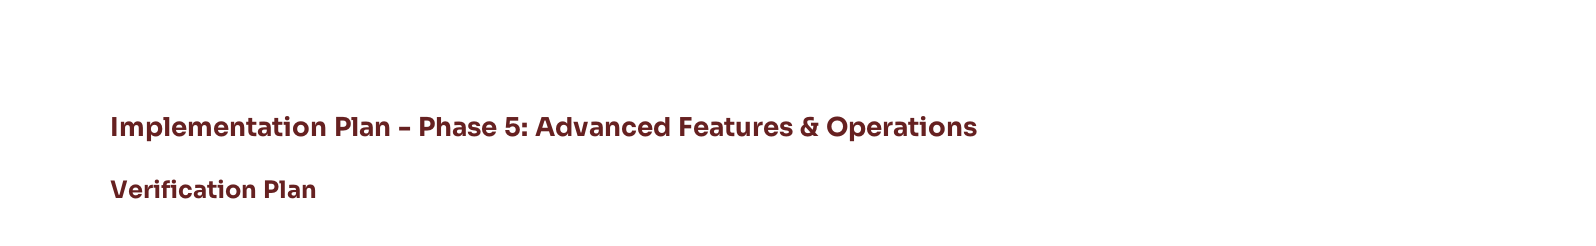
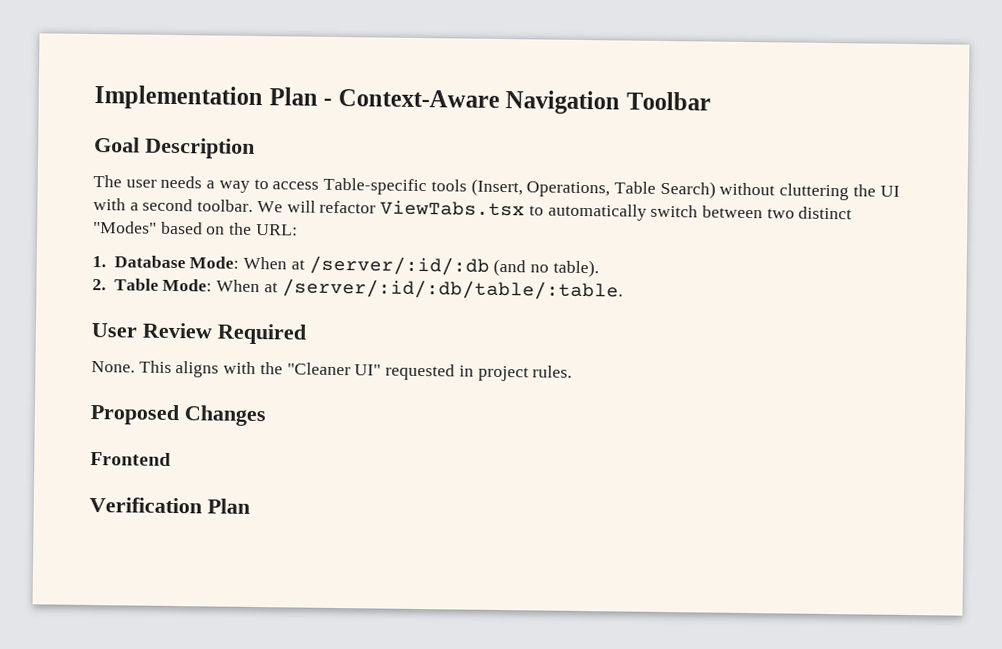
- Implementation Plan - Phase 5: Advanced Features & Operations
+ Implementation Plan - Context-Aware Navigation Toolbar
+ Goal Description
+ The user needs a way to access Table-specific tools (Insert, Operations, Table Search) without cluttering the UI with a second toolbar. We will refactor ViewTabs.tsx to automatically switch between two distinct "Modes" based on the URL:
+ 1. Database Mode: When at /server/:id/:db (and no table).
+ 2. Table Mode: When at /server/:id/:db/table/:table.
+ User Review Required
+ None. This aligns with the "Cleaner UI" requested in project rules.
+ Proposed Changes
+ Frontend

